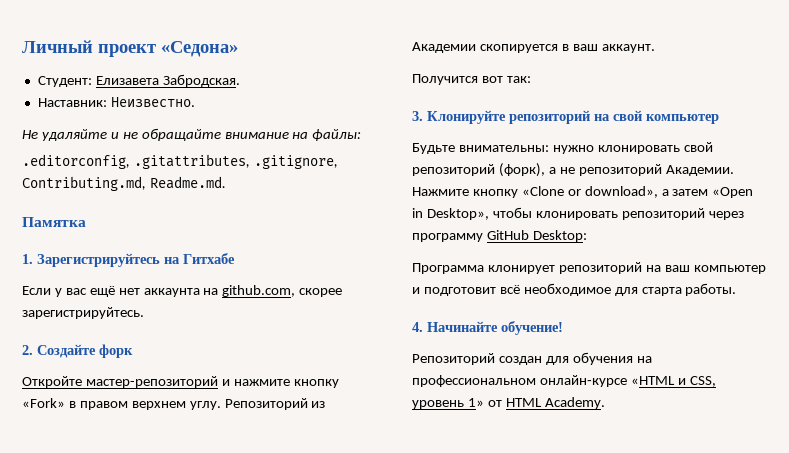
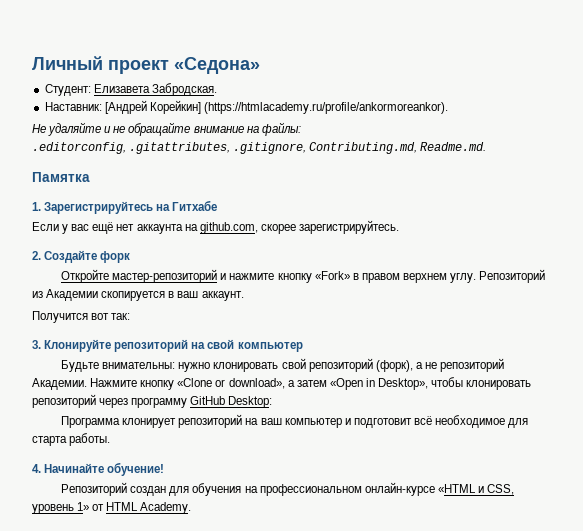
- Наставник: Неизвестно.
+ Наставник: [Андрей Корейкин] (https://htmlacademy.ru/profile/ankormoreankor).

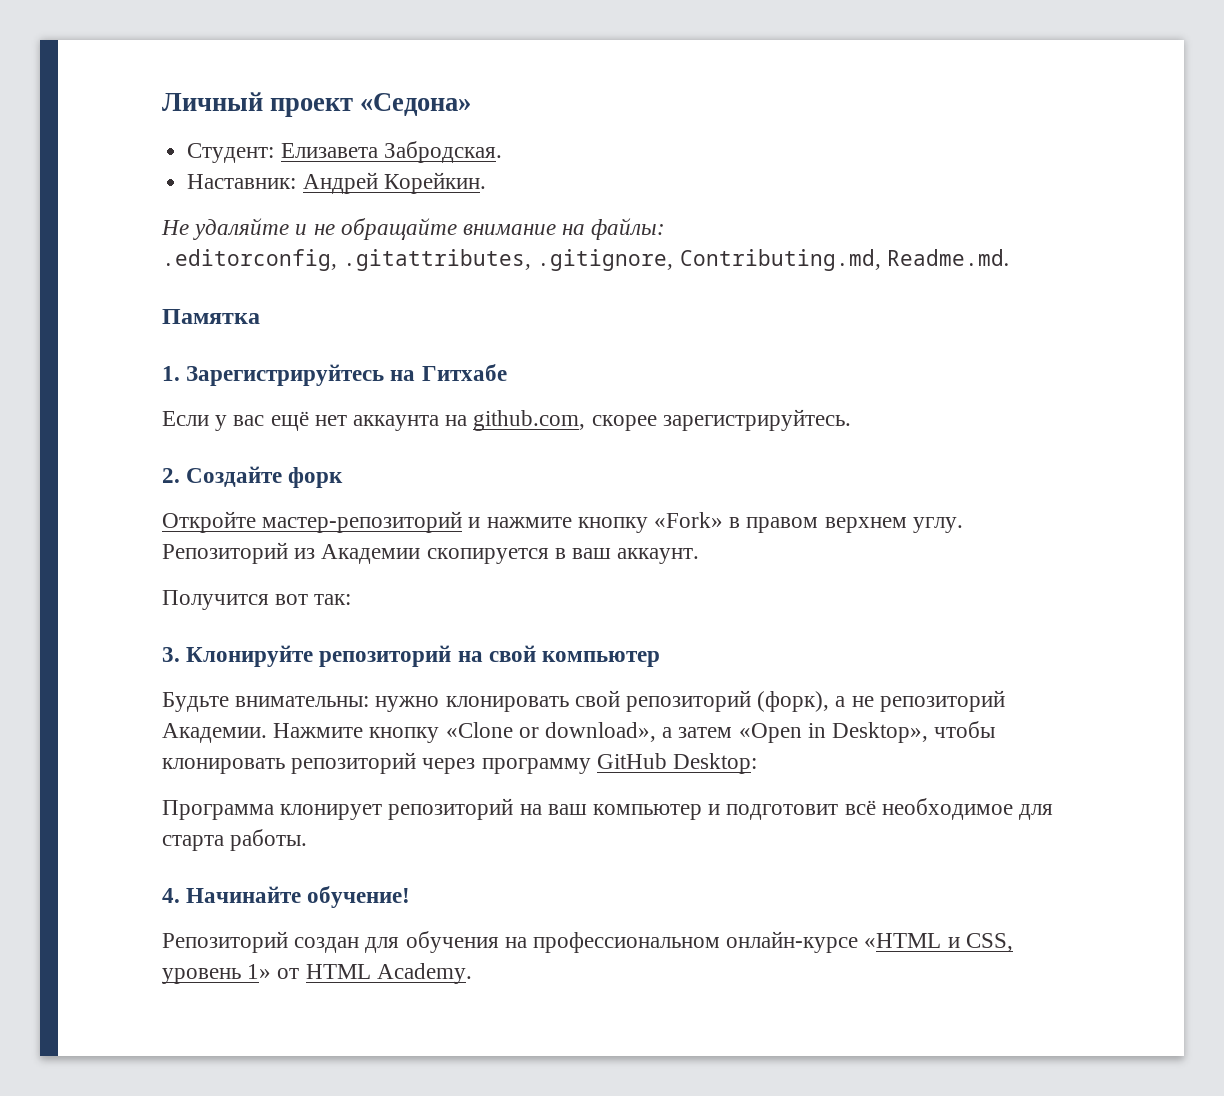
- Наставник: [Андрей Корейкин] (https://htmlacademy.ru/profile/ankormoreankor).
+ Наставник: Андрей Корейкин.

